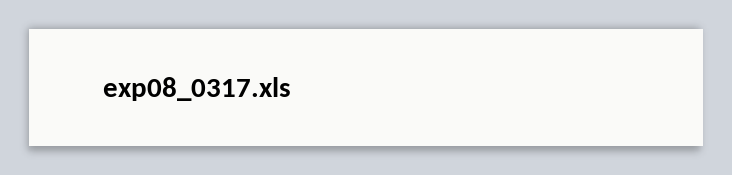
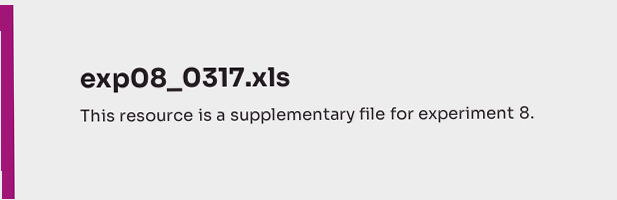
+ This resource is a supplementary file for experiment 8.

